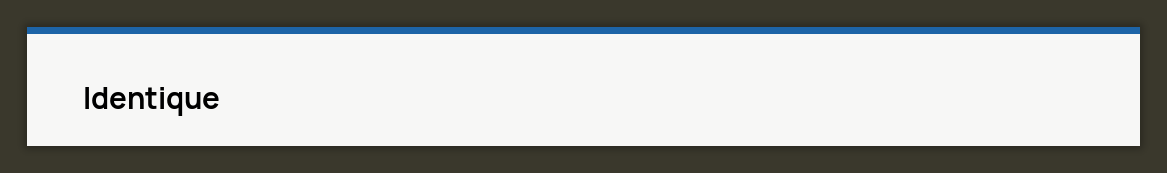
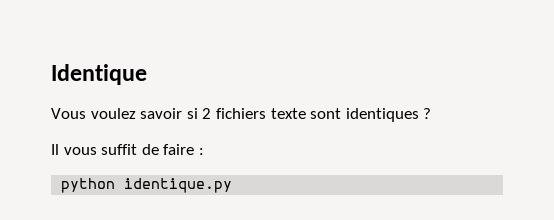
+ Vous voulez savoir si 2 fichiers texte sont identiques ?
+ Il vous suffit de faire :
+ python identique.py

